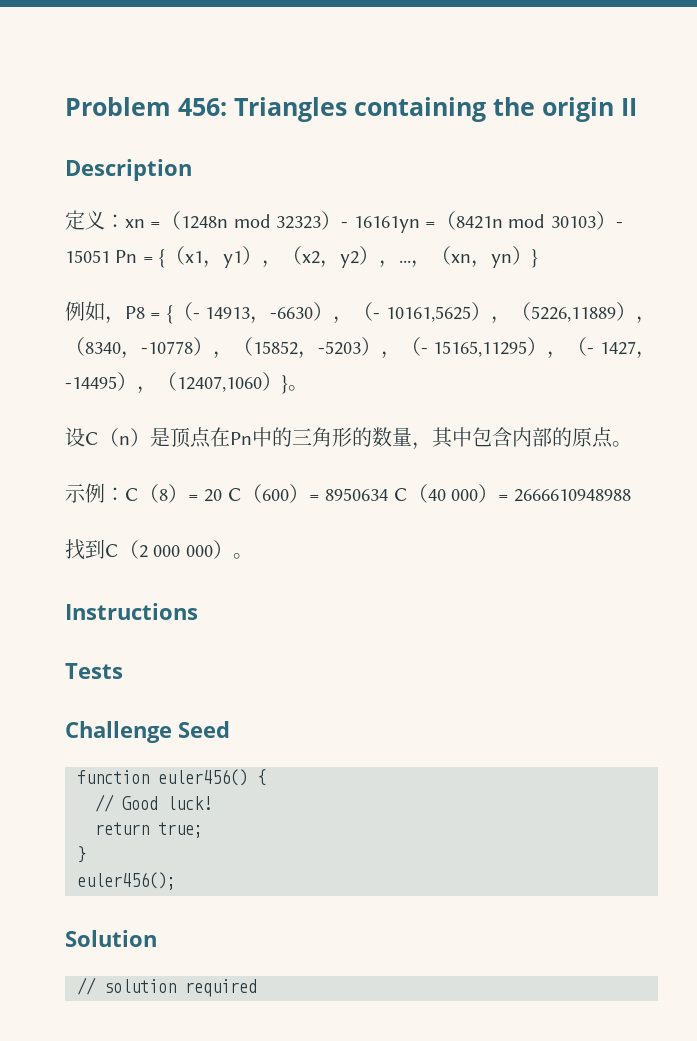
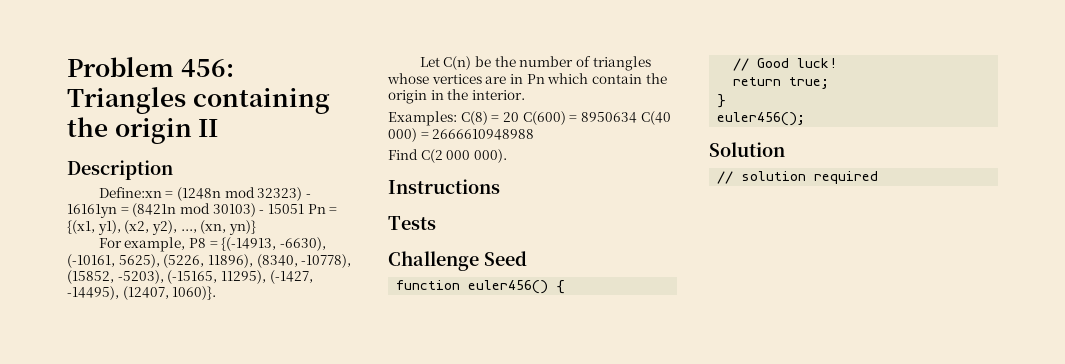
- 定义：xn =（1248n mod 32323）- 16161yn =（8421n mod 30103）- 15051 Pn = {（x1，y1），（x2，y2），...，（xn，yn）}
- 例如，P8 = {（- 14913，-6630），（- 10161,5625），（5226,11889），（8340，-10778），（15852，-5203），（- 15165,11295），（- 1427，-14495），（12407,1060）}。
- 设C（n）是顶点在Pn中的三角形的数量，其中包含内部的原点。
- 示例：C（8）= 20 C（600）= 8950634 C（40 000）= 2666610948988
- 找到C（2 000 000）。
+ Define:xn = (1248n mod 32323) - 16161yn = (8421n mod 30103) - 15051 Pn = {(x1, y1), (x2, y2), ..., (xn, yn)}
+ For example, P8 = {(-14913, -6630), (-10161, 5625), (5226, 11896), (8340, -10778), (15852, -5203), (-15165, 11295), (-1427, -14495), (12407, 1060)}.
+ Let C(n) be the number of triangles whose vertices are in Pn which contain the origin in the interior.
+ Examples: C(8) = 20 C(600) = 8950634 C(40 000) = 2666610948988
+ Find C(2 000 000).

